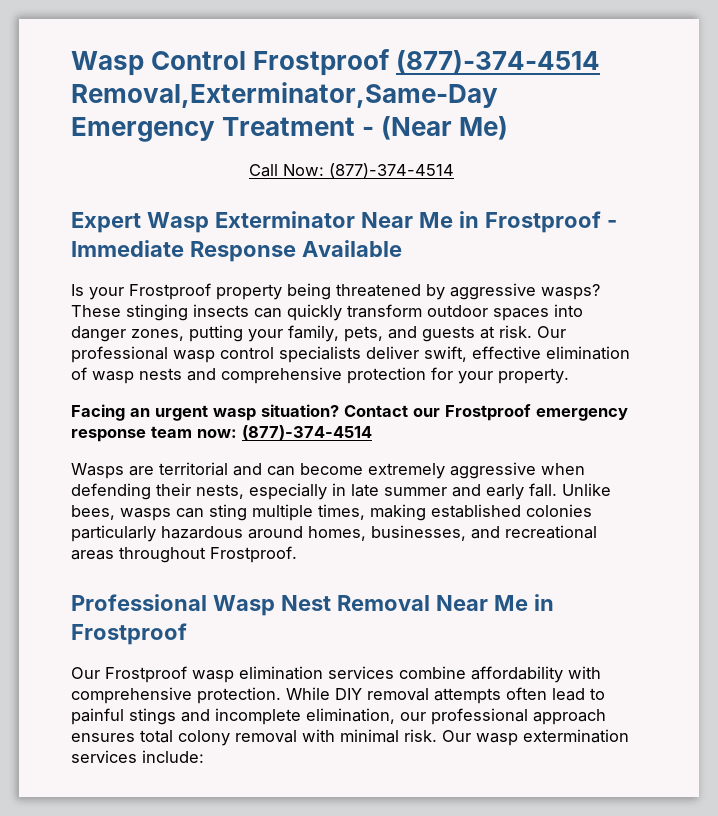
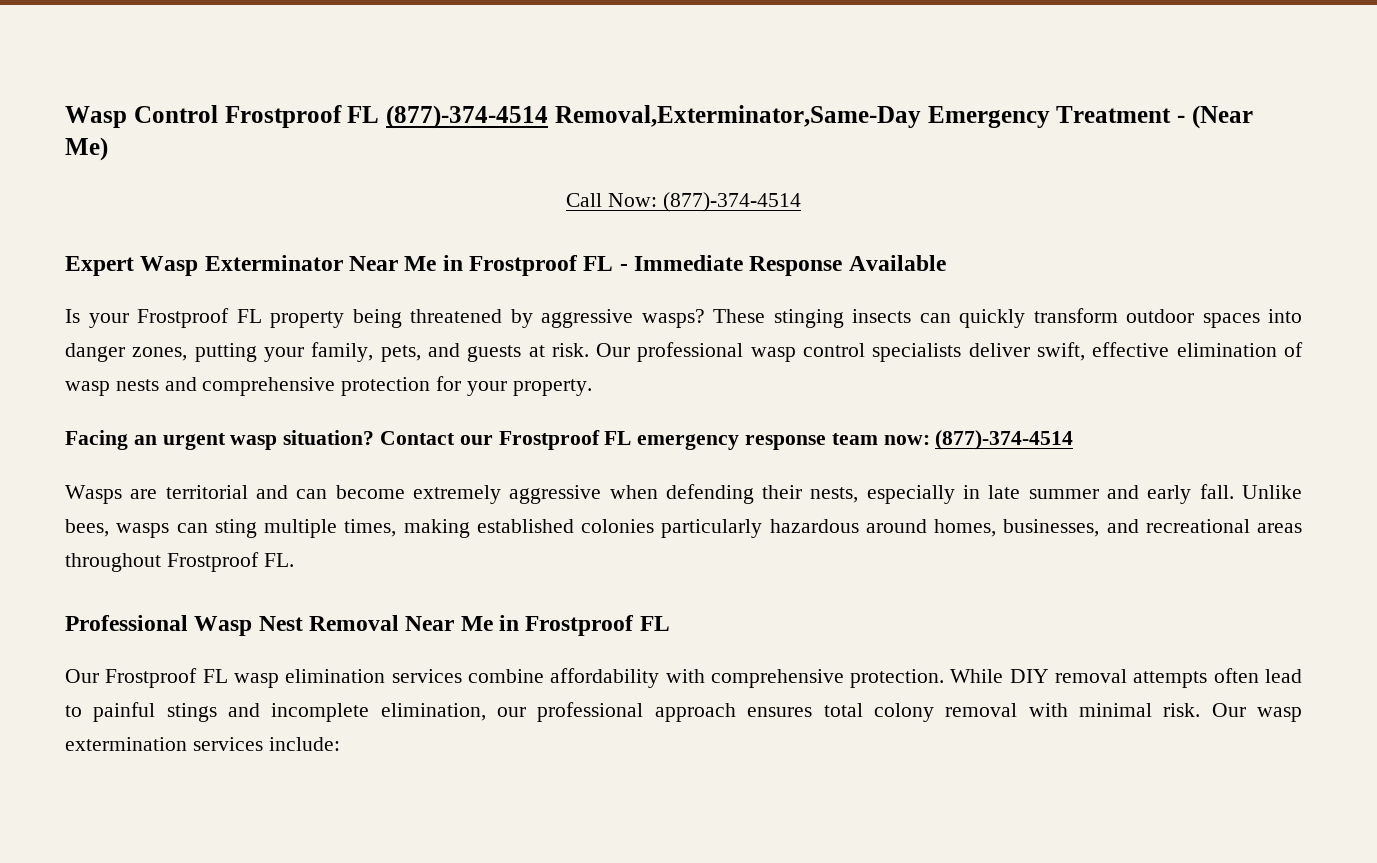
- Wasp Control Frostproof (877)-374-4514 Removal,Exterminator,Same-Day Emergency Treatment - (Near Me)
+ Wasp Control Frostproof FL (877)-374-4514 Removal,Exterminator,Same-Day Emergency Treatment - (Near Me)
- Expert Wasp Exterminator Near Me in Frostproof - Immediate Response Available
+ Expert Wasp Exterminator Near Me in Frostproof FL - Immediate Response Available
- Is your Frostproof property being threatened by aggressive wasps?
+ Is your Frostproof FL property being threatened by aggressive wasps?
- Contact our Frostproof emergency response team now: (877)-374-4514
+ Contact our Frostproof FL emergency response team now: (877)-374-4514
- Unlike bees, wasps can sting multiple times, making established colonies particularly hazardous around homes, businesses, and recreational areas throughout Frostproof.
+ Unlike bees, wasps can sting multiple times, making established colonies particularly hazardous around homes, businesses, and recreational areas throughout Frostproof FL.
- Professional Wasp Nest Removal Near Me in Frostproof
+ Professional Wasp Nest Removal Near Me in Frostproof FL
- Our Frostproof wasp elimination services combine affordability with comprehensive protection.
+ Our Frostproof FL wasp elimination services combine affordability with comprehensive protection.

